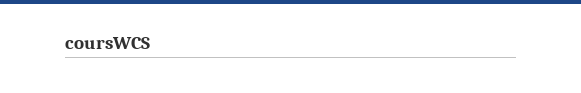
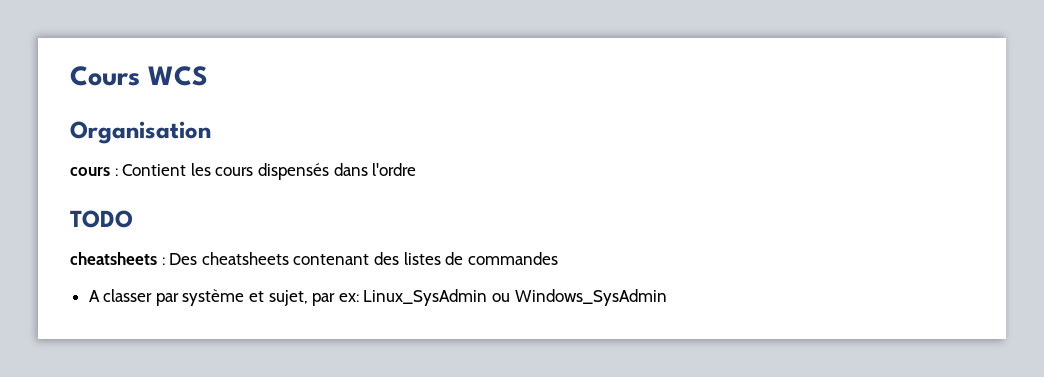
- coursWCS
+ Cours WCS
+ Organisation
+ cours : Contient les cours dispensés dans l'ordre
+ TODO
+ cheatsheets : Des cheatsheets contenant des listes de commandes
+ A classer par système et sujet, par ex: Linux_SysAdmin ou Windows_SysAdmin

